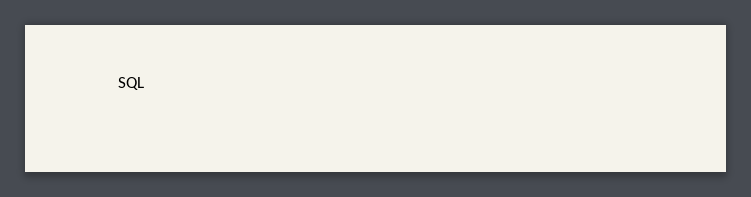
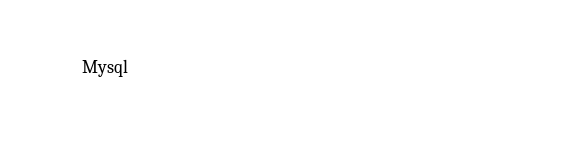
- SQL
+ Mysql

